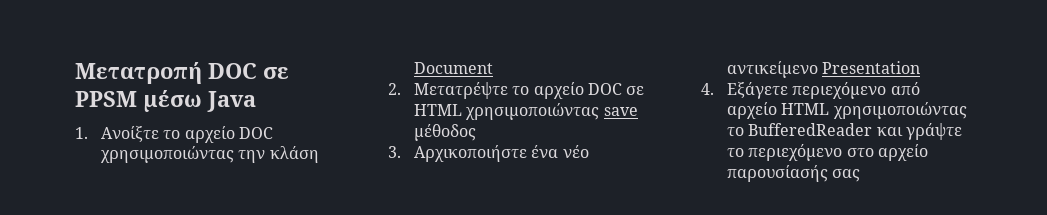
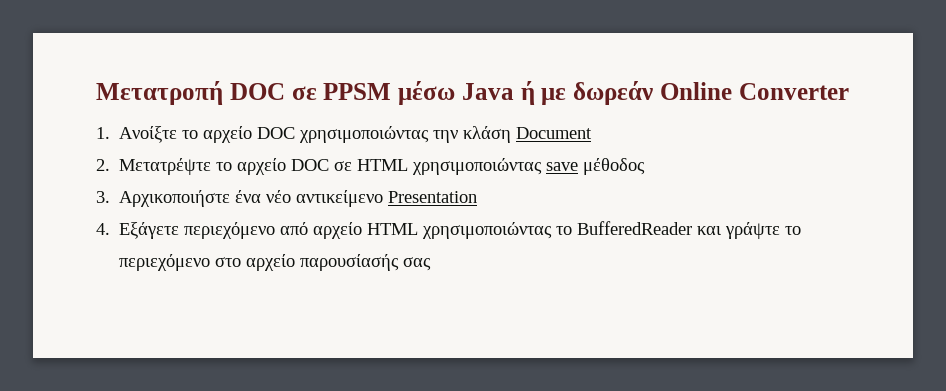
- Μετατροπή DOC σε PPSM μέσω Java
+ Μετατροπή DOC σε PPSM μέσω Java ή με δωρεάν Online Converter

